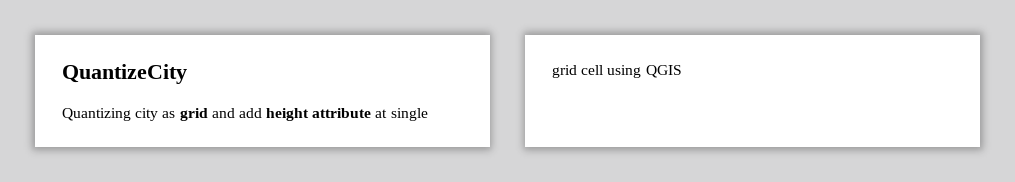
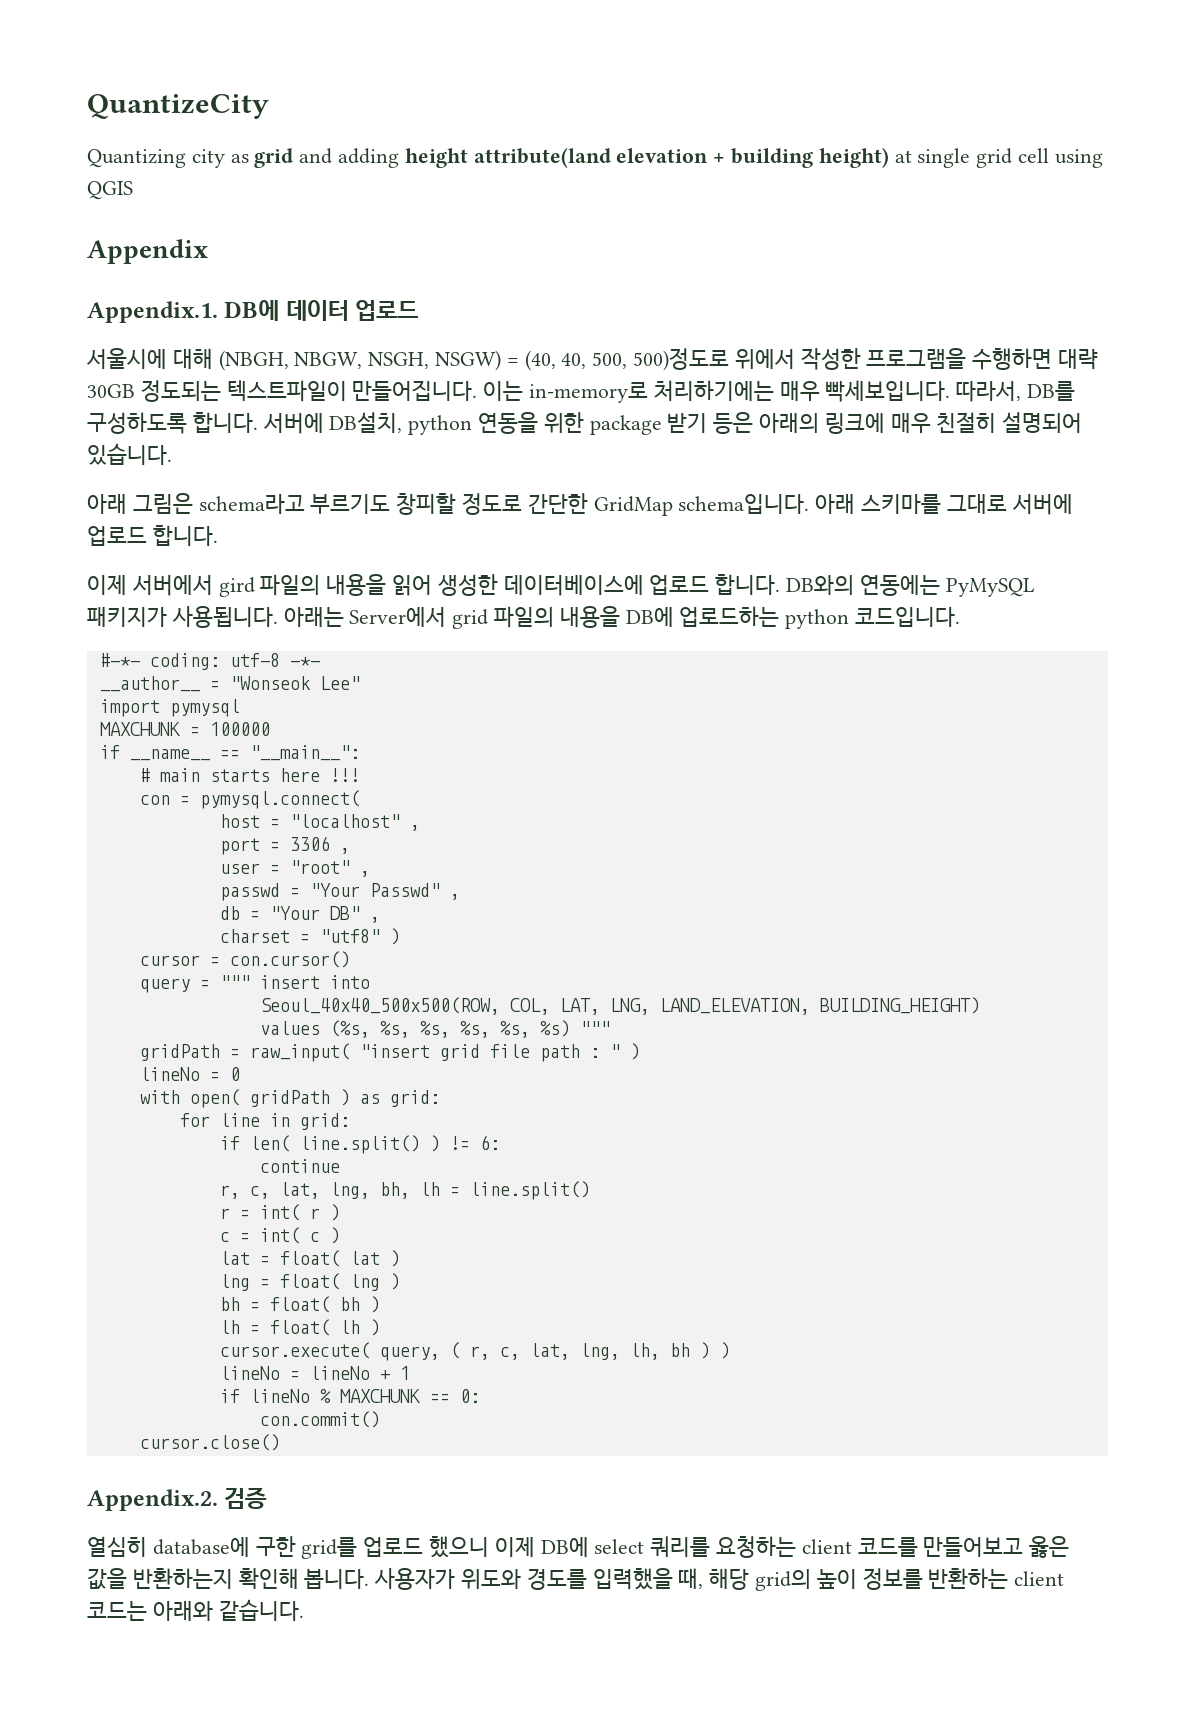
- Quantizing city as grid and add height attribute at single grid cell using QGIS
+ Quantizing city as grid and adding height attribute(land elevation + building height) at single grid cell using QGIS
+ Appendix
+ Appendix.1. DB에 데이터 업로드
+ 서울시에 대해 (NBGH, NBGW, NSGH, NSGW) = (40, 40, 500, 500)정도로 위에서 작성한 프로그램을 수행하면 대략 30GB 정도되는 텍스트파일이 만들어집니다. 이는 in-memory로 처리하기에는 매우 빡세보입니다. 따라서, DB를 구성하도록 합니다. 서버에 DB설치, python 연동을 위한 package 받기 등은 아래의 링크에 매우 친절히 설명되어 있습니다.
+ 아래 그림은 schema라고 부르기도 창피할 정도로 간단한 GridMap schema입니다. 아래 스키마를 그대로 서버에 업로드 합니다.
+ 이제 서버에서 gird 파일의 내용을 읽어 생성한 데이터베이스에 업로드 합니다. DB와의 연동에는 PyMySQL 패키지가 사용됩니다. 아래는 Server에서 grid 파일의 내용을 DB에 업로드하는 python 코드입니다.
+ #-*- coding: utf-8 -*-
+ __author__ = "Wonseok Lee"
+ import pymysql
+ MAXCHUNK = 100000
+ if __name__ == "__main__":
+ # main starts here !!!
+ con = pymysql.connect(
+ host = "localhost" ,
+ port = 3306 ,
+ user = "root" ,
+ passwd = "Your Passwd" ,
+ db = "Your DB" ,
+ charset = "utf8" )
+ cursor = con.cursor()
+ query = """ insert into
+ Seoul_40x40_500x500(ROW, COL, LAT, LNG, LAND_ELEVATION, BUILDING_HEIGHT)
+ values (%s, %s, %s, %s, %s, %s) """
+ gridPath = raw_input( "insert grid file path : " )
+ lineNo = 0
+ with open( gridPath ) as grid:
+ for line in grid:
+ if len( line.split() ) != 6:
+ continue
+ r, c, lat, lng, bh, lh = line.split()
+ r = int( r )
+ c = int( c )
+ lat = float( lat )
+ lng = float( lng )
+ bh = float( bh )
+ lh = float( lh )
+ cursor.execute( query, ( r, c, lat, lng, lh, bh ) )
+ lineNo = lineNo + 1
+ if lineNo % MAXCHUNK == 0:
+ con.commit()
+ cursor.close()
+ Appendix.2. 검증
+ 열심히 database에 구한 grid를 업로드 했으니 이제 DB에 select 쿼리를 요청하는 client 코드를 만들어보고 옳은 값을 반환하는지 확인해 봅니다. 사용자가 위도와 경도를 입력했을 때, 해당 grid의 높이 정보를 반환하는 client 코드는 아래와 같습니다.

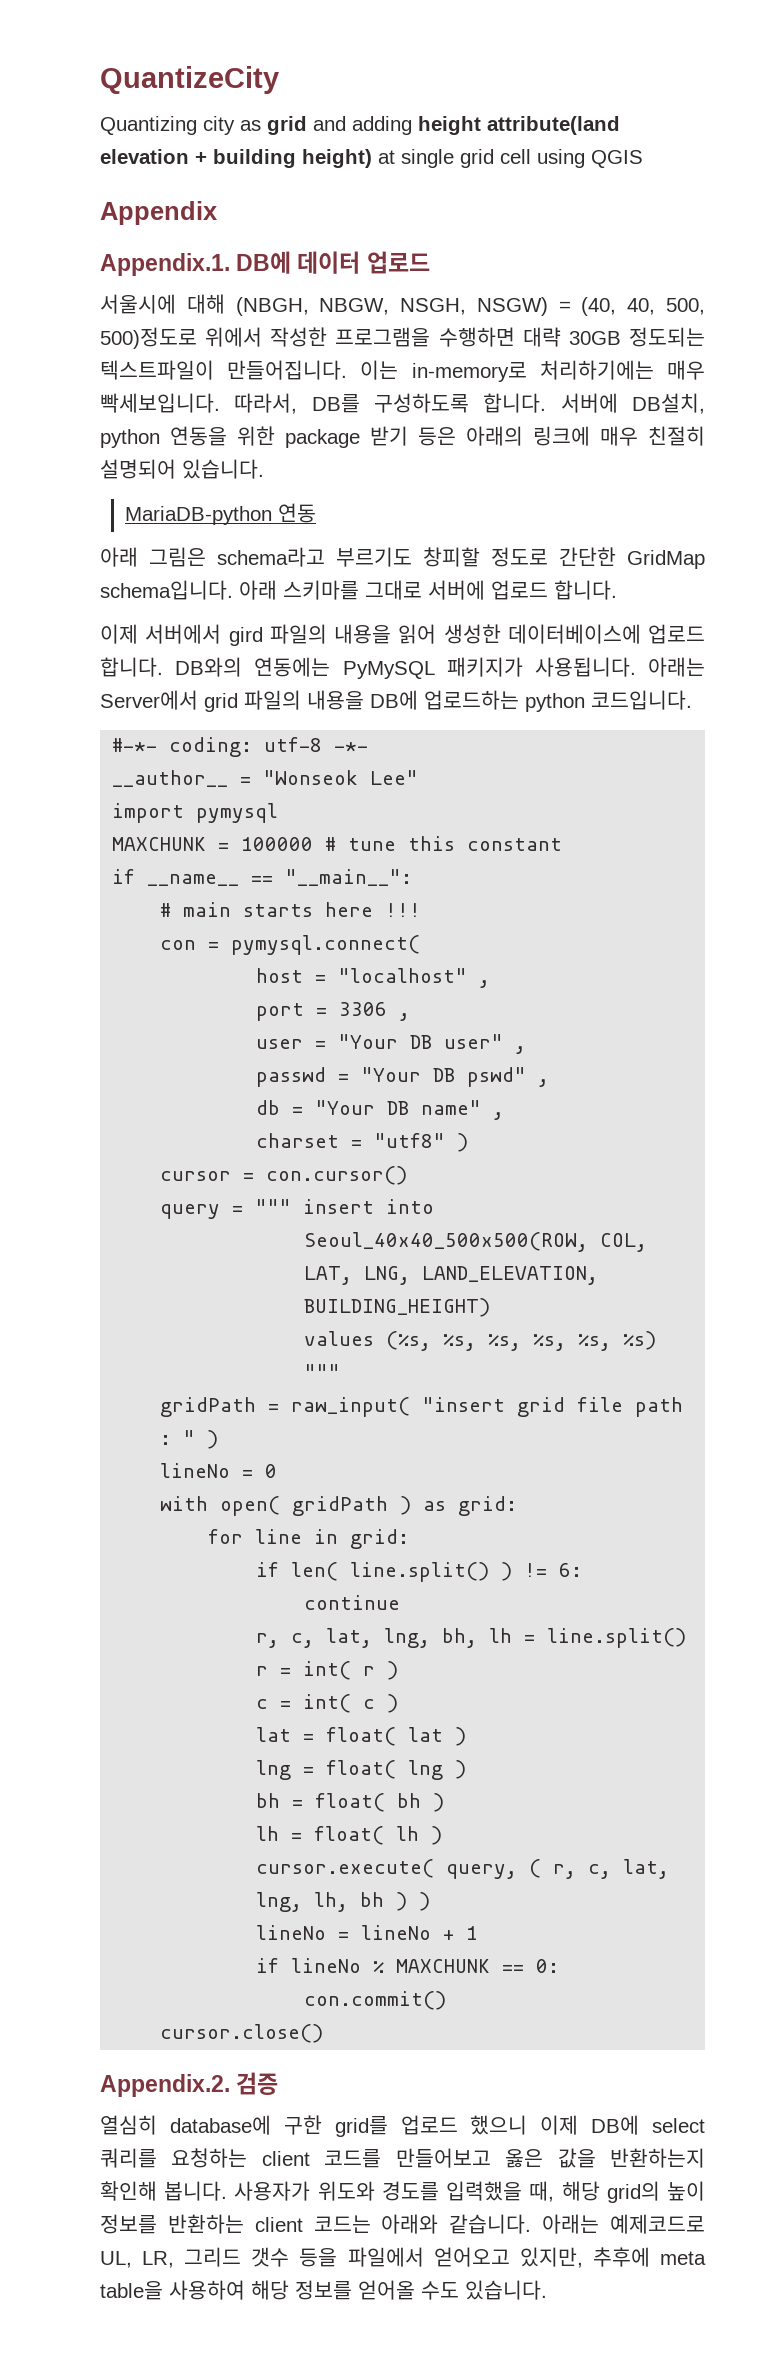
+ MariaDB-python 연동
- MAXCHUNK = 100000
+ MAXCHUNK = 100000 # tune this constant
- user = "root" ,
+ user = "Your DB user" ,
- passwd = "Your Passwd" ,
+ passwd = "Your DB pswd" ,
- db = "Your DB" ,
+ db = "Your DB name" ,
+ 아래는 예제코드로 UL, LR, 그리드 갯수 등을 파일에서 얻어오고 있지만, 추후에 meta table을 사용하여 해당 정보를 얻어올 수도 있습니다.

